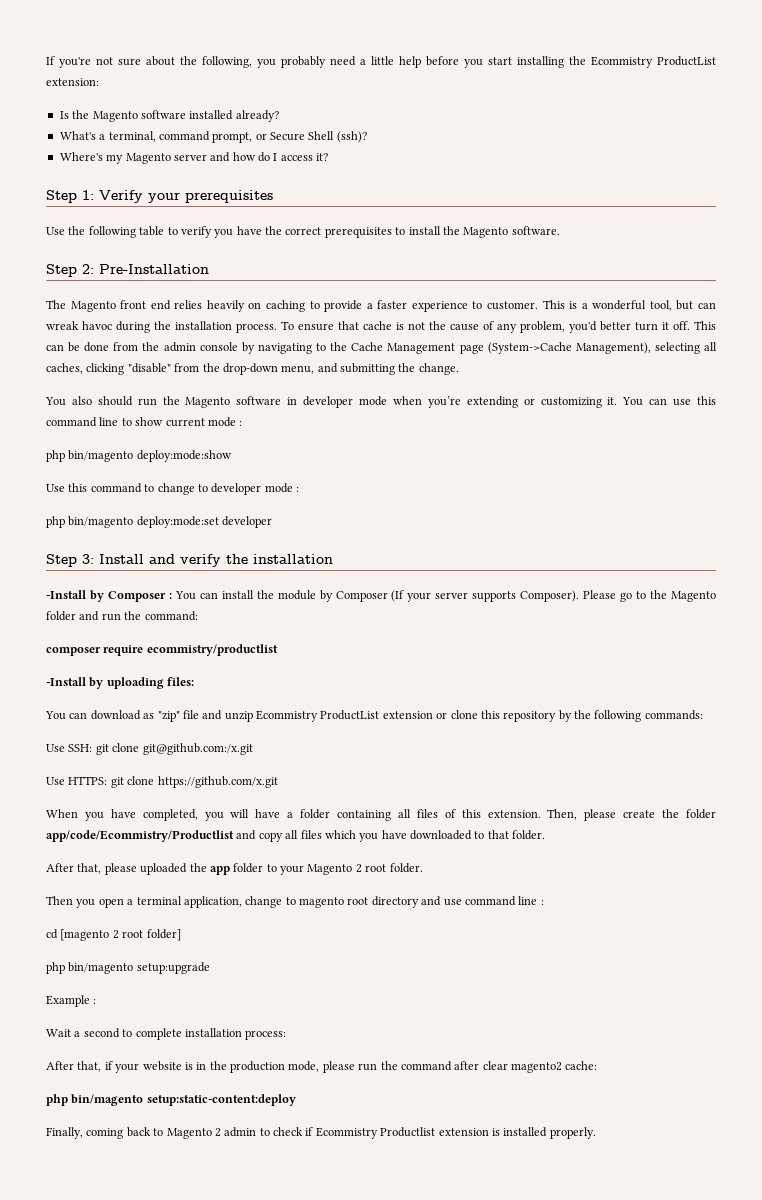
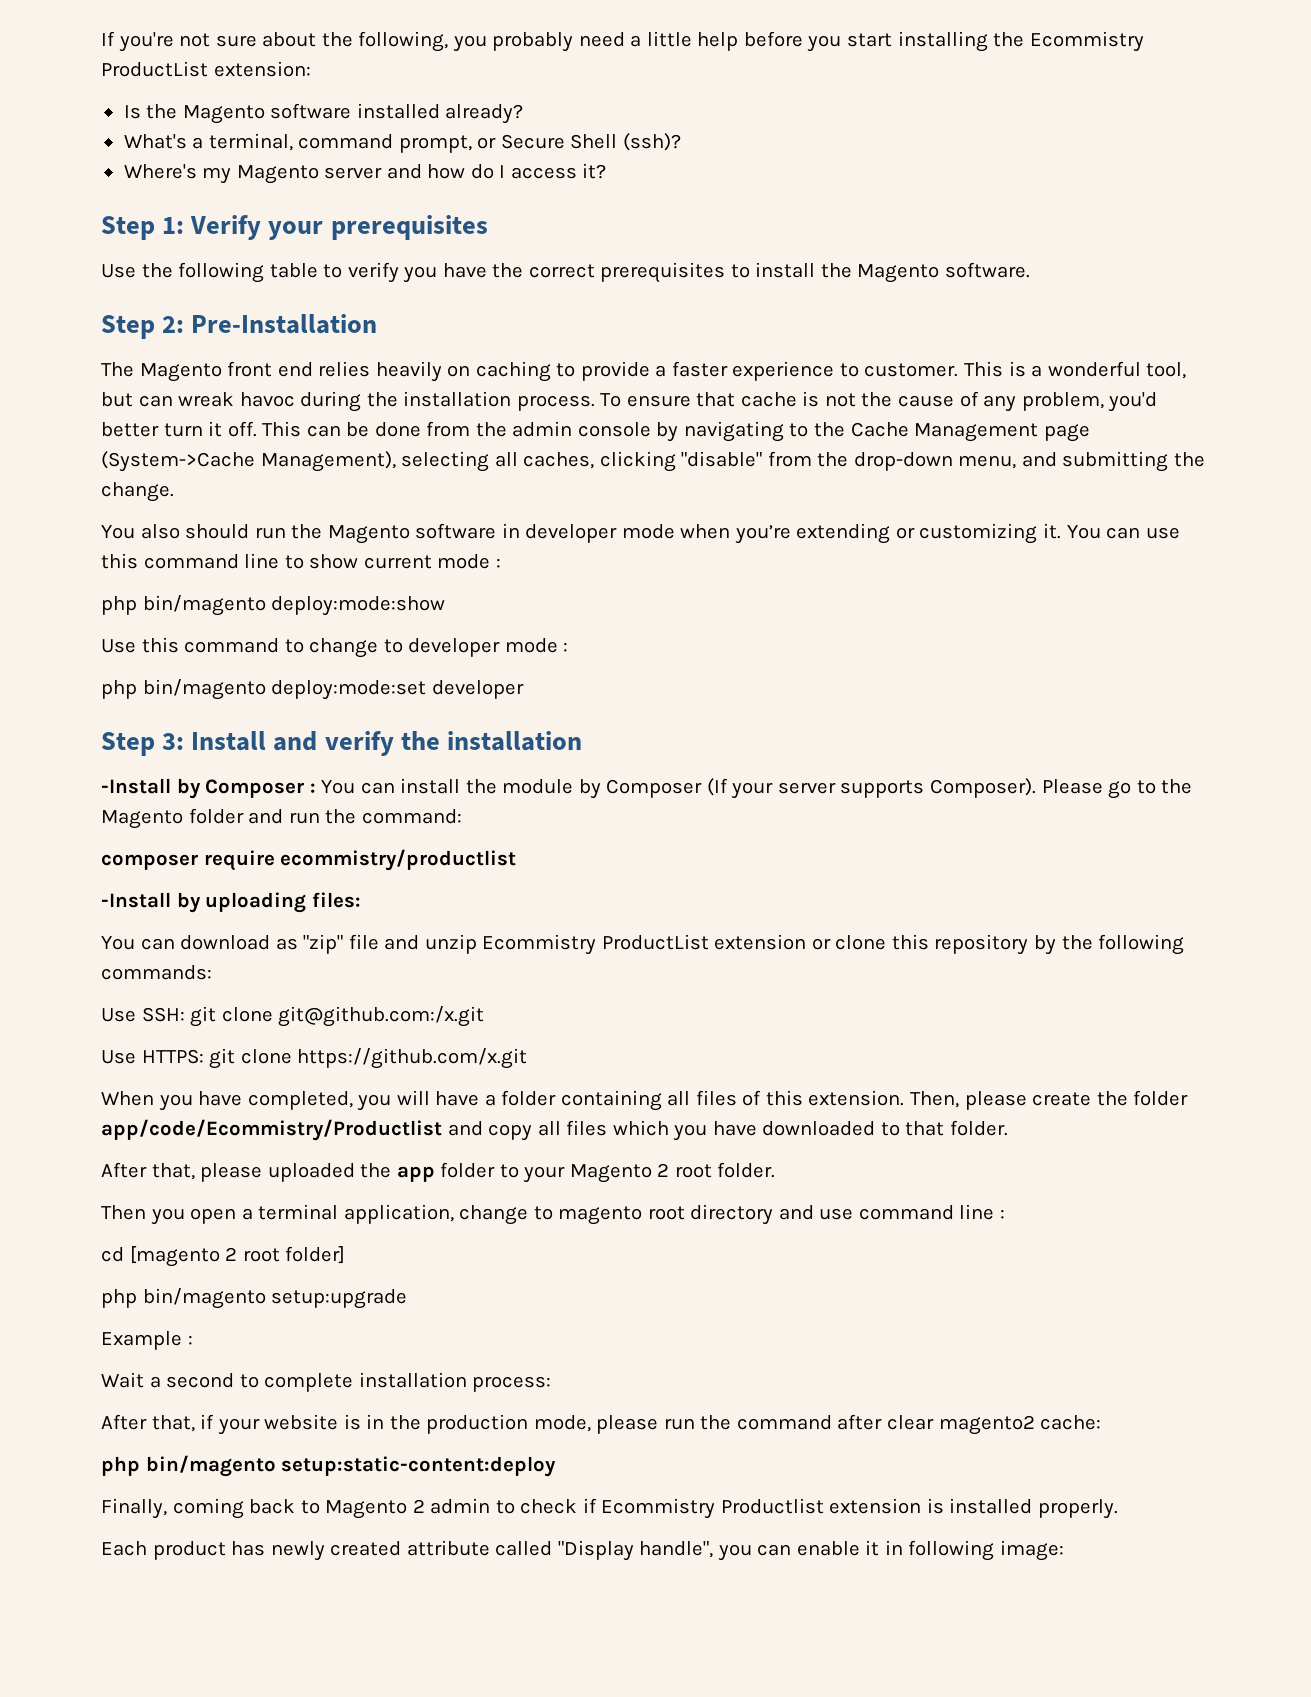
+ Each product has newly created attribute called "Display handle", you can enable it in following image:

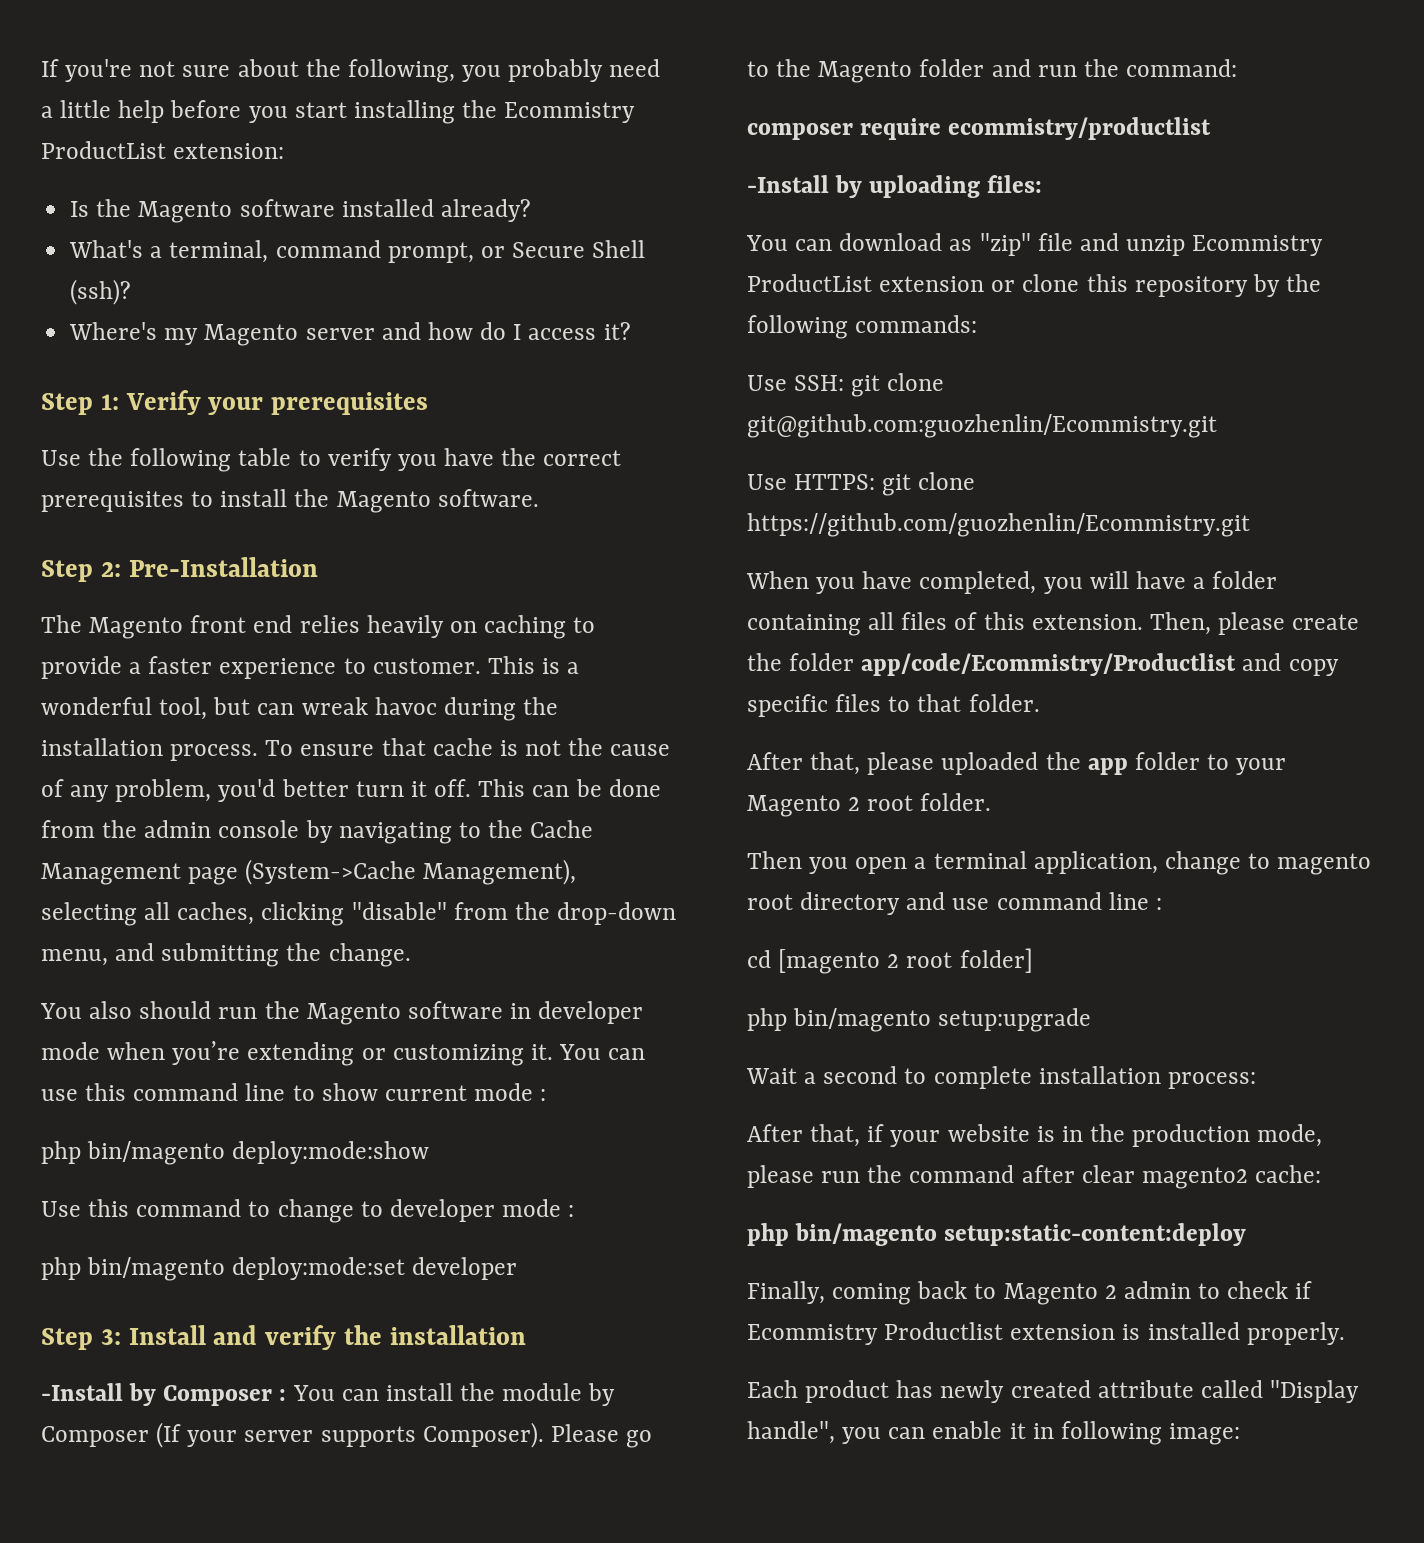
- Use SSH: git clone git@github.com:/x.git
+ Use SSH: git clone git@github.com:guozhenlin/Ecommistry.git
- Use HTTPS: git clone https://github.com/x.git
+ Use HTTPS: git clone https://github.com/guozhenlin/Ecommistry.git
- Then, please create the folder app/code/Ecommistry/Productlist and copy all files which you have downloaded to that folder.
+ Then, please create the folder app/code/Ecommistry/Productlist and copy specific files to that folder.
- Example :

